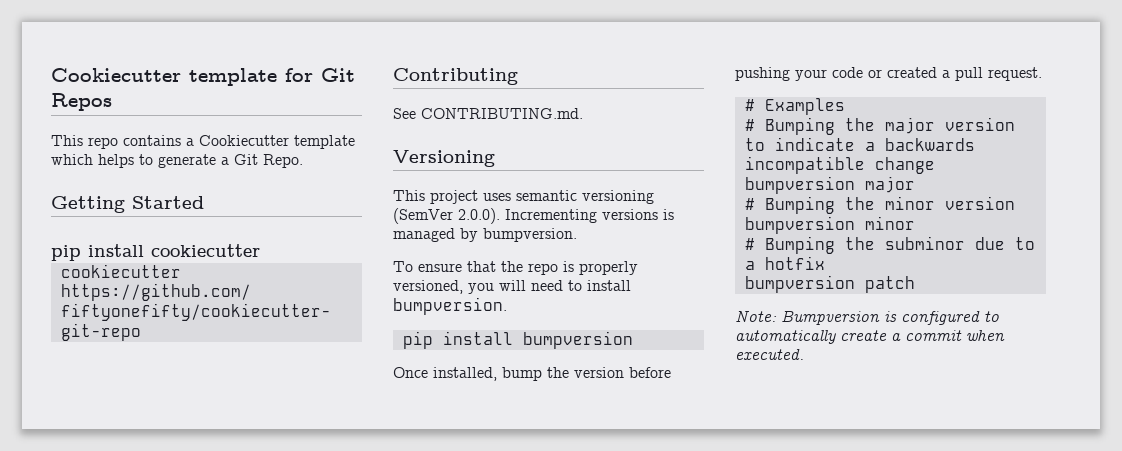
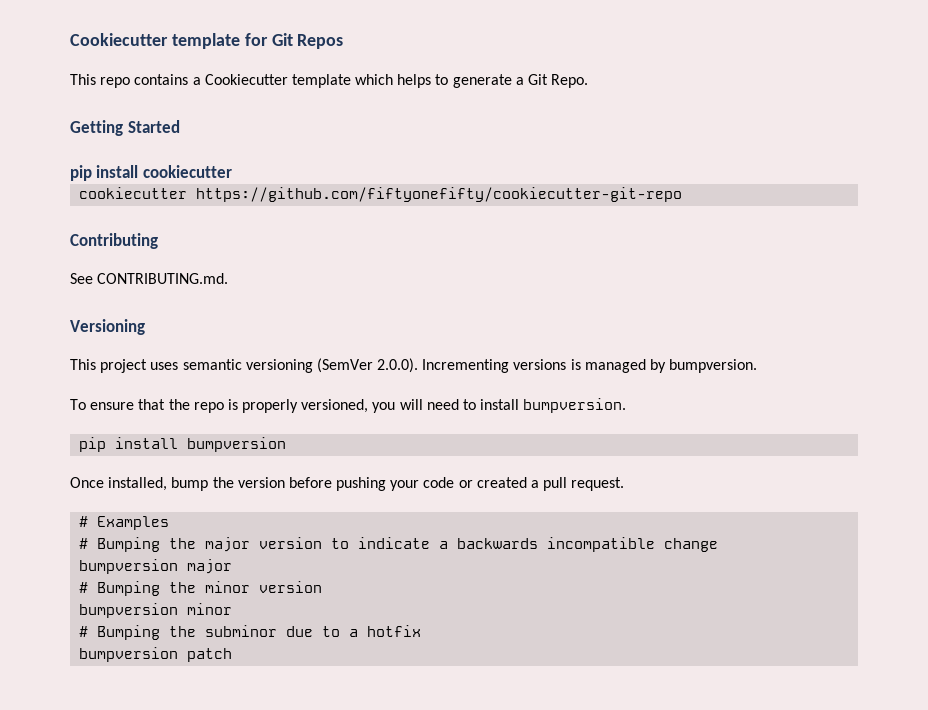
- Note: Bumpversion is configured to automatically create a commit when executed.

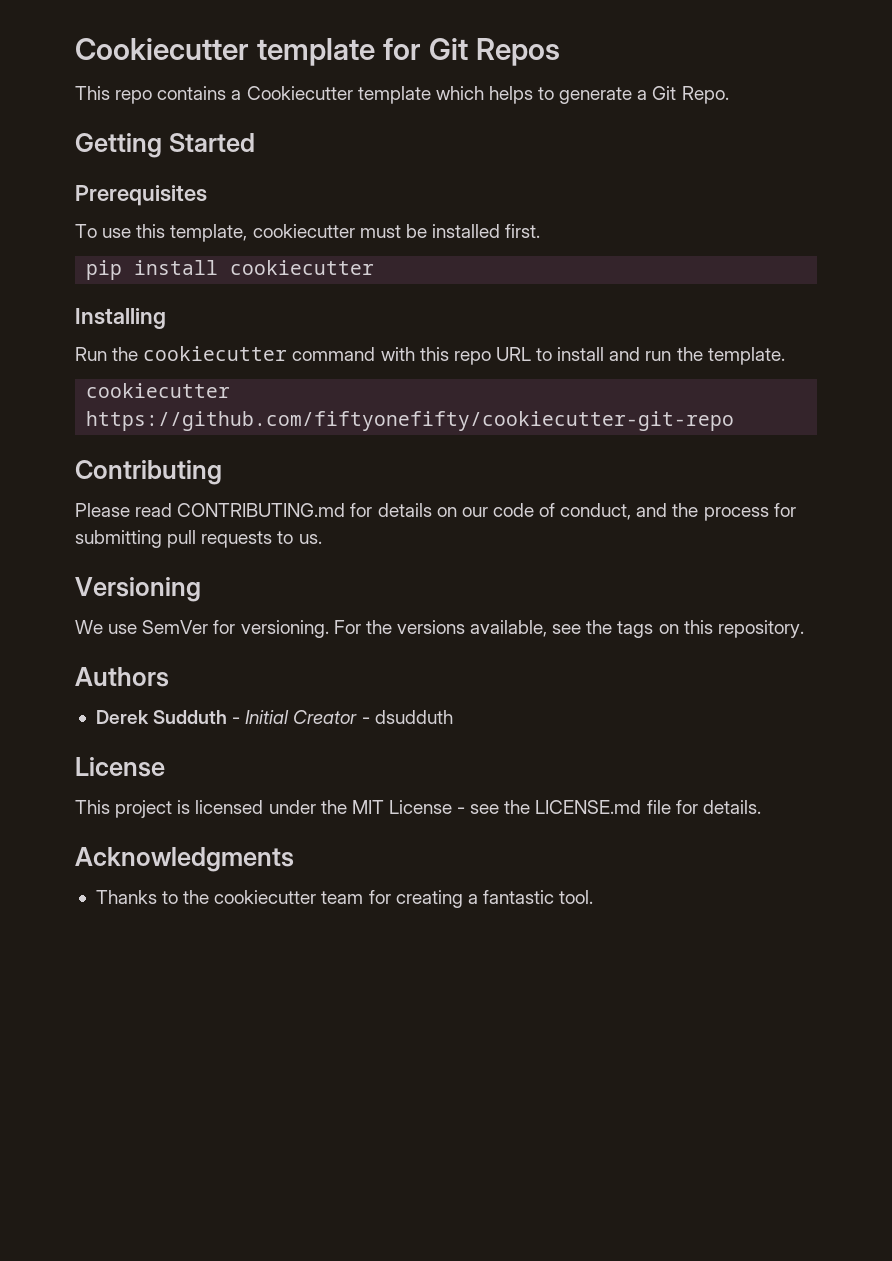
+ Prerequisites
+ To use this template, cookiecutter must be installed first.
  pip install cookiecutter
+ Installing
+ Run the cookiecutter command with this repo URL to install and run the template.
  cookiecutter https://github.com/fiftyonefifty/cookiecutter-git-repo
  Contributing
- See CONTRIBUTING.md.
+ Please read CONTRIBUTING.md for details on our code of conduct, and the process for submitting pull requests to us.
  Versioning
- This project uses semantic versioning (SemVer 2.0.0). Incrementing versions is managed by bumpversion.
- To ensure that the repo is properly versioned, you will need to install bumpversion.
- pip install bumpversion
- Once installed, bump the version before pushing your code or created a pull request.
- # Examples
- # Bumping the major version to indicate a backwards incompatible change
- bumpversion major
- # Bumping the minor version
- bumpversion minor
- # Bumping the subminor due to a hotfix
- bumpversion patch
+ We use SemVer for versioning. For the versions available, see the tags on this repository.
+ Authors
+ Derek Sudduth - Initial Creator - dsudduth
+ License
+ This project is licensed under the MIT License - see the LICENSE.md file for details.
+ Acknowledgments
+ Thanks to the cookiecutter team for creating a fantastic tool.

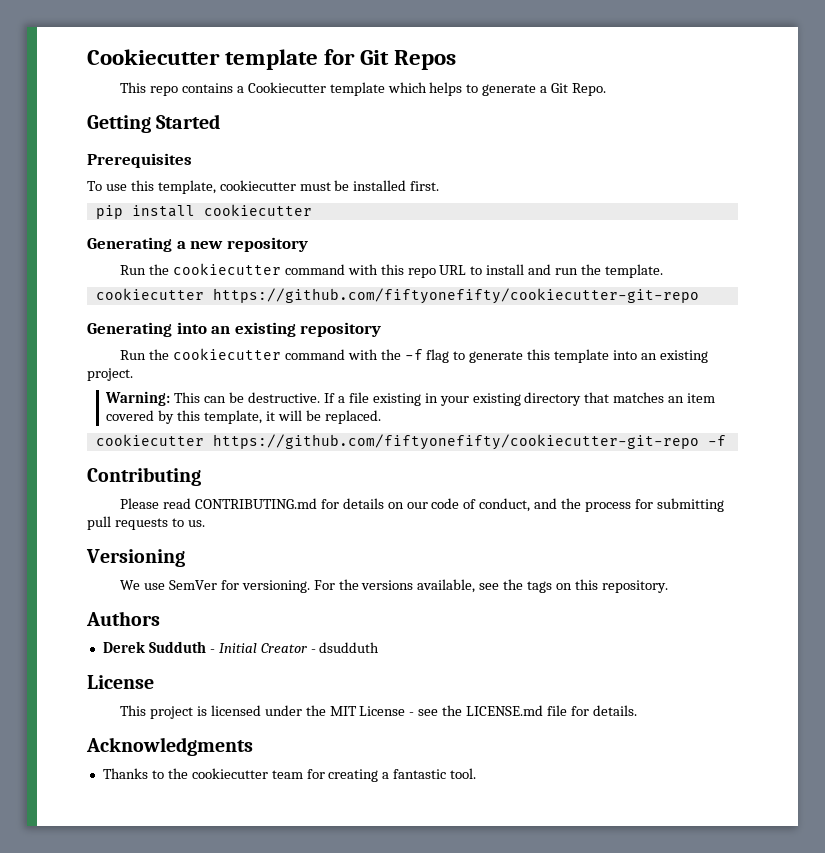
- Installing
+ Generating a new repository
+ Generating into an existing repository
+ Run the cookiecutter command with the -f flag to generate this template into an existing project.
+ Warning: This can be destructive. If a file existing in your existing directory that matches an item covered by this template, it will be replaced.
+ cookiecutter https://github.com/fiftyonefifty/cookiecutter-git-repo -f

